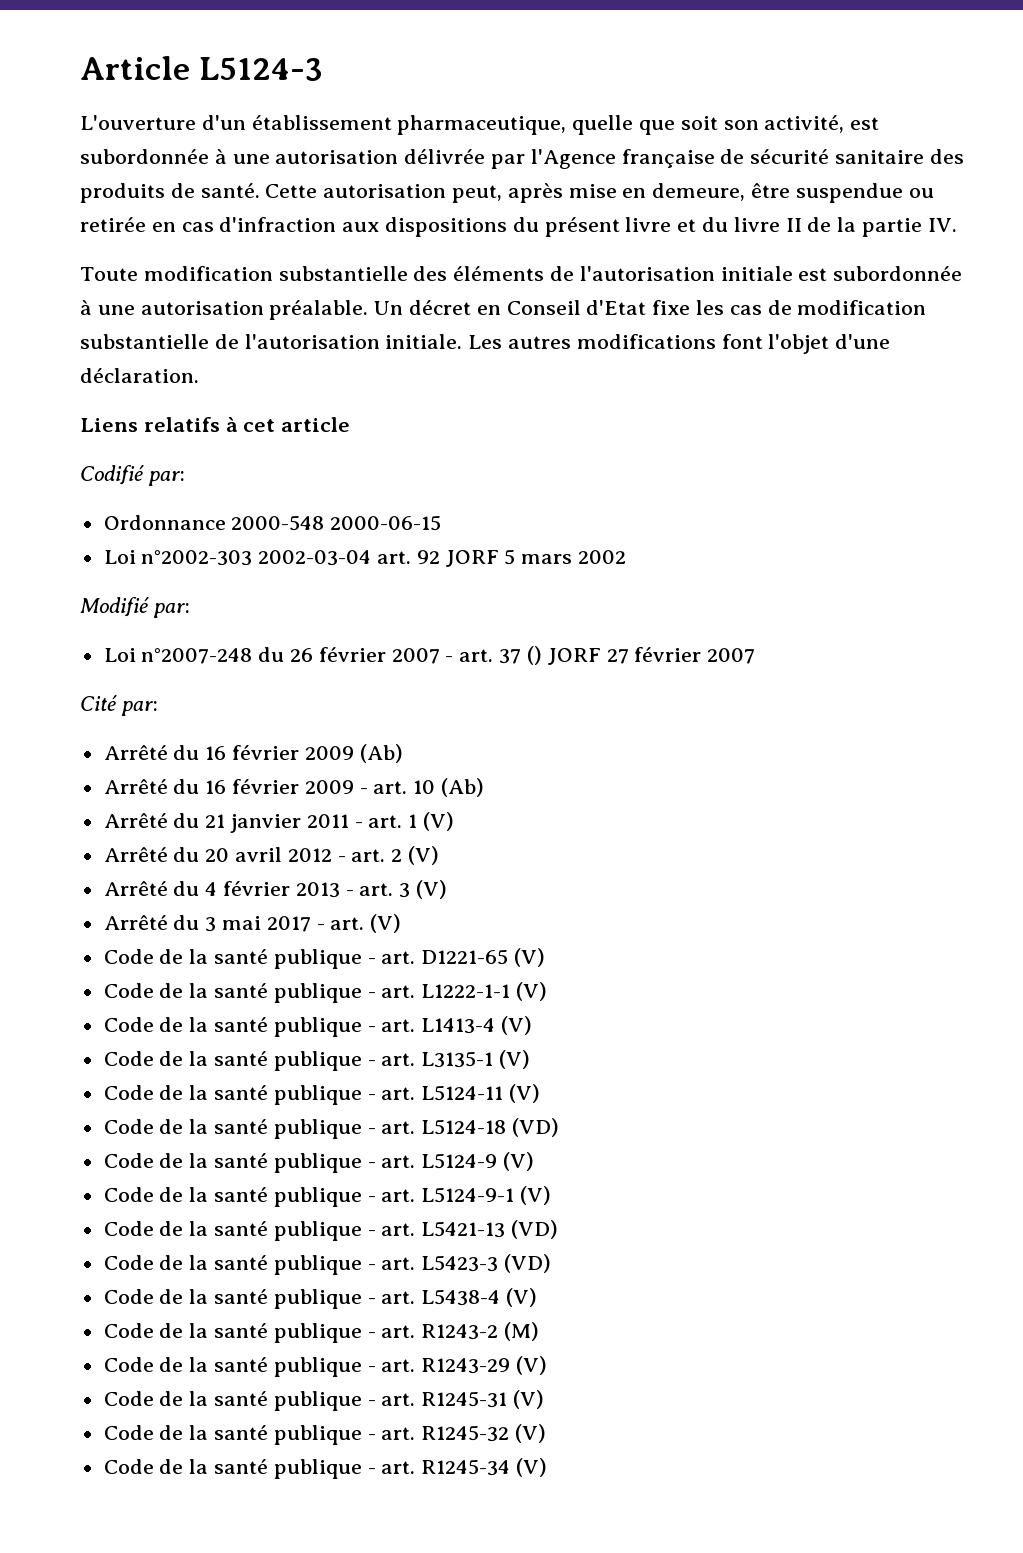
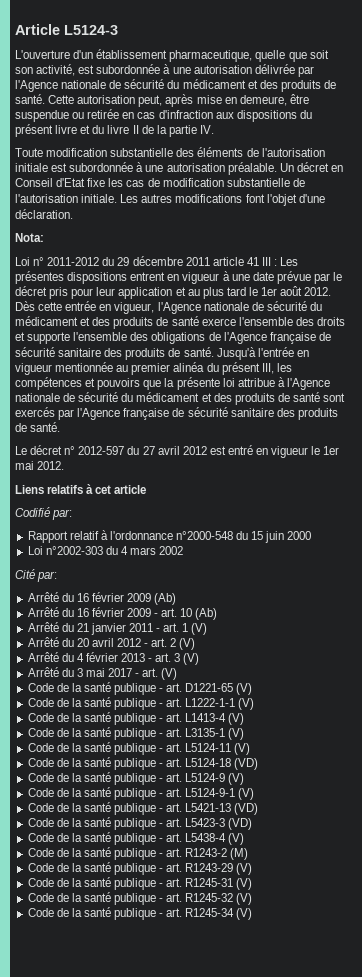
- L'ouverture d'un établissement pharmaceutique, quelle que soit son activité, est subordonnée à une autorisation délivrée par l'Agence française de sécurité sanitaire des produits de santé.
+ L'ouverture d'un établissement pharmaceutique, quelle que soit son activité, est subordonnée à une autorisation délivrée par l'Agence nationale de sécurité du médicament et des produits de santé.
+ Nota:
+ Loi n° 2011-2012 du 29 décembre 2011 article 41 III : Les présentes dispositions entrent en vigueur à une date prévue par le décret pris pour leur application et au plus tard le 1er août 2012. Dès cette entrée en vigueur, l'Agence nationale de sécurité du médicament et des produits de santé exerce l'ensemble des droits et supporte l'ensemble des obligations de l'Agence française de sécurité sanitaire des produits de santé. Jusqu'à l'entrée en vigueur mentionnée au premier alinéa du présent III, les compétences et pouvoirs que la présente loi attribue à l'Agence nationale de sécurité du médicament et des produits de santé sont exercés par l'Agence française de sécurité sanitaire des produits de santé.
+ Le décret n° 2012-597 du 27 avril 2012 est entré en vigueur le 1er mai 2012.
- Ordonnance 2000-548 2000-06-15
- Loi n°2002-303 2002-03-04 art. 92 JORF 5 mars 2002
- Modifié par:
- Loi n°2007-248 du 26 février 2007 - art. 37 () JORF 27 février 2007
+ Rapport relatif à l'ordonnance n°2000-548 du 15 juin 2000
+ Loi n°2002-303 du 4 mars 2002

